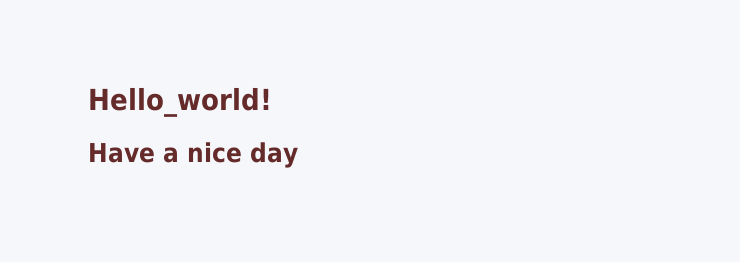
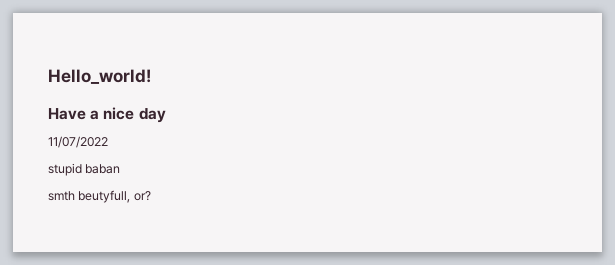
+ 11/07/2022
+ stupid baban
+ smth beutyfull, or?

